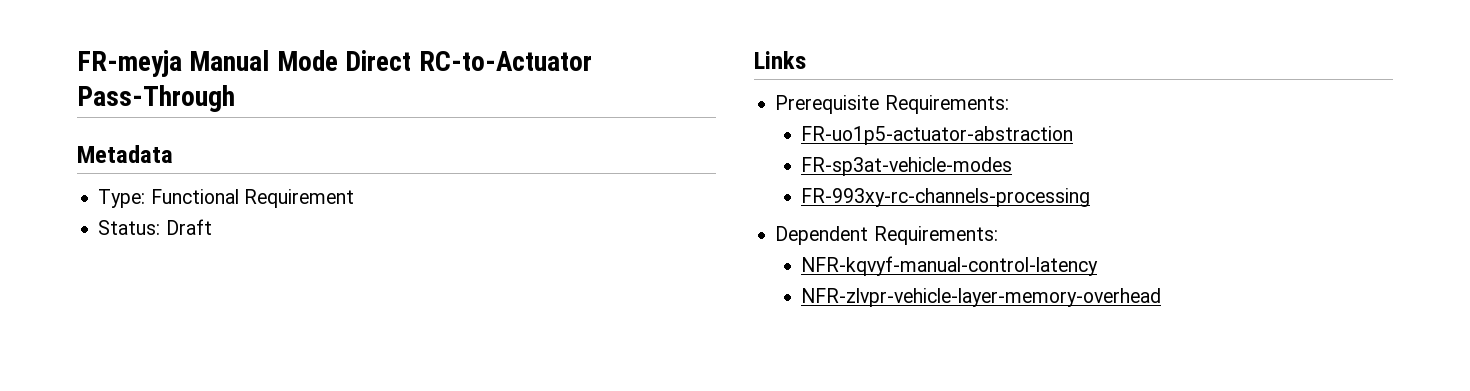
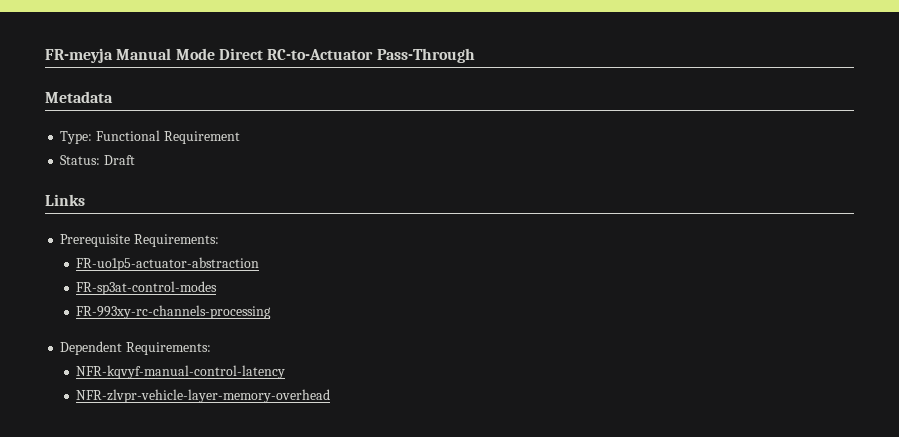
- FR-sp3at-vehicle-modes
+ FR-sp3at-control-modes

